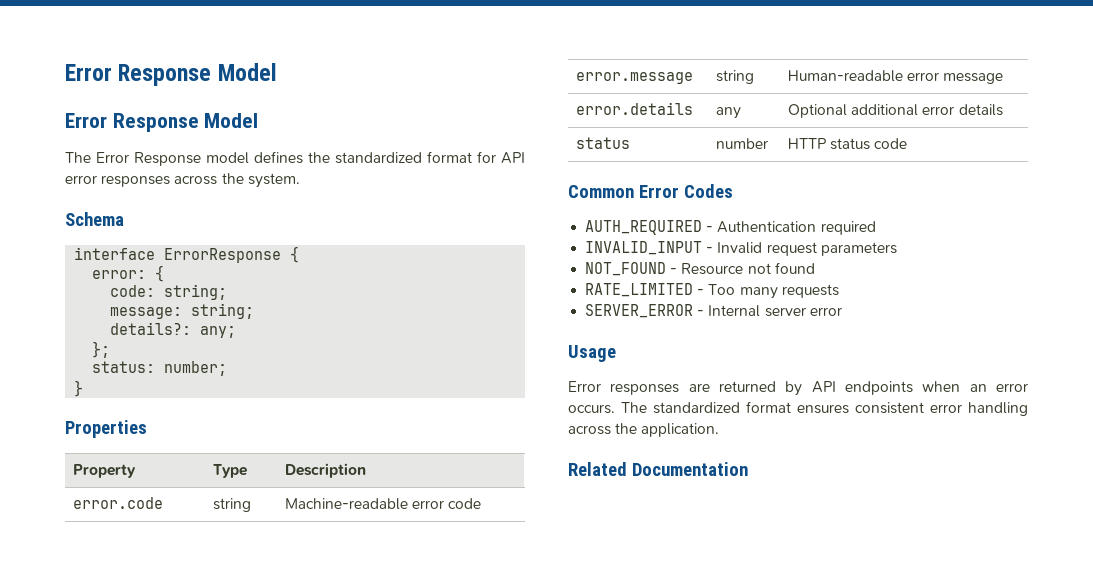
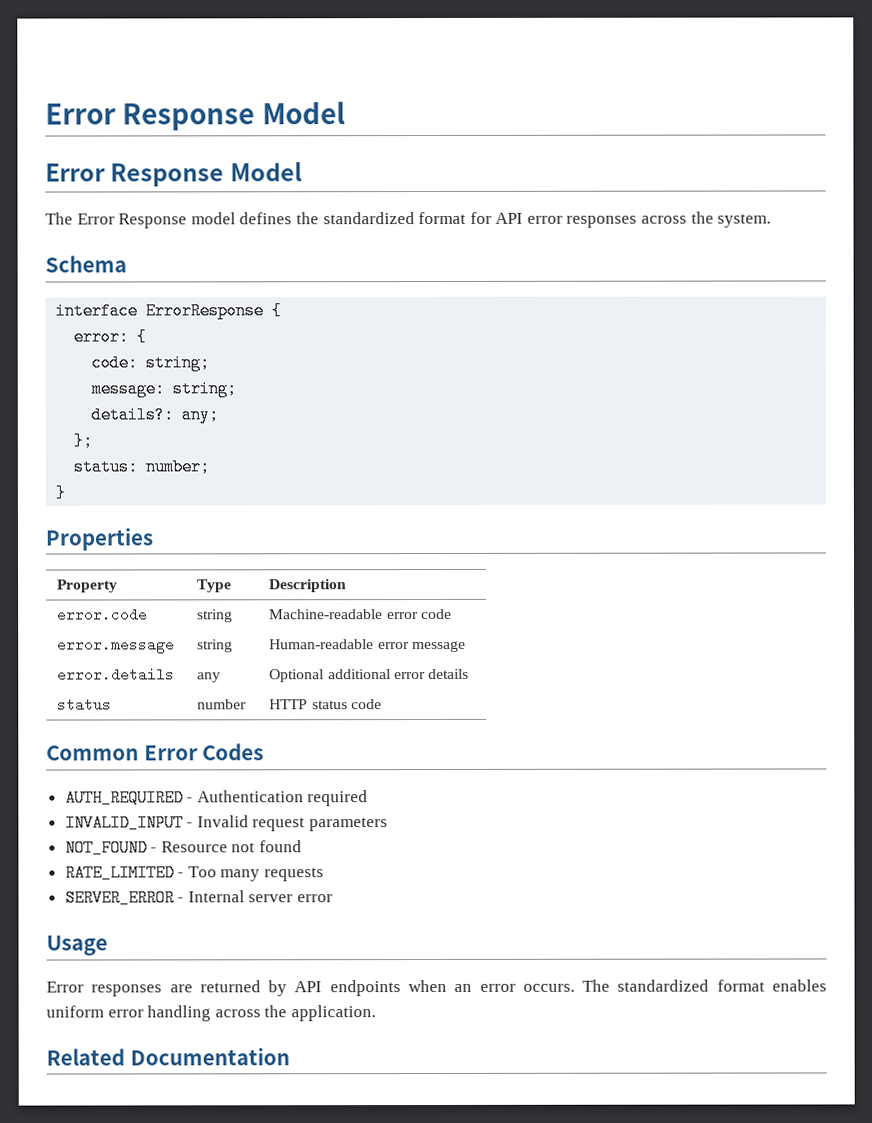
- The standardized format ensures consistent error handling across the application.
+ The standardized format enables uniform error handling across the application.

